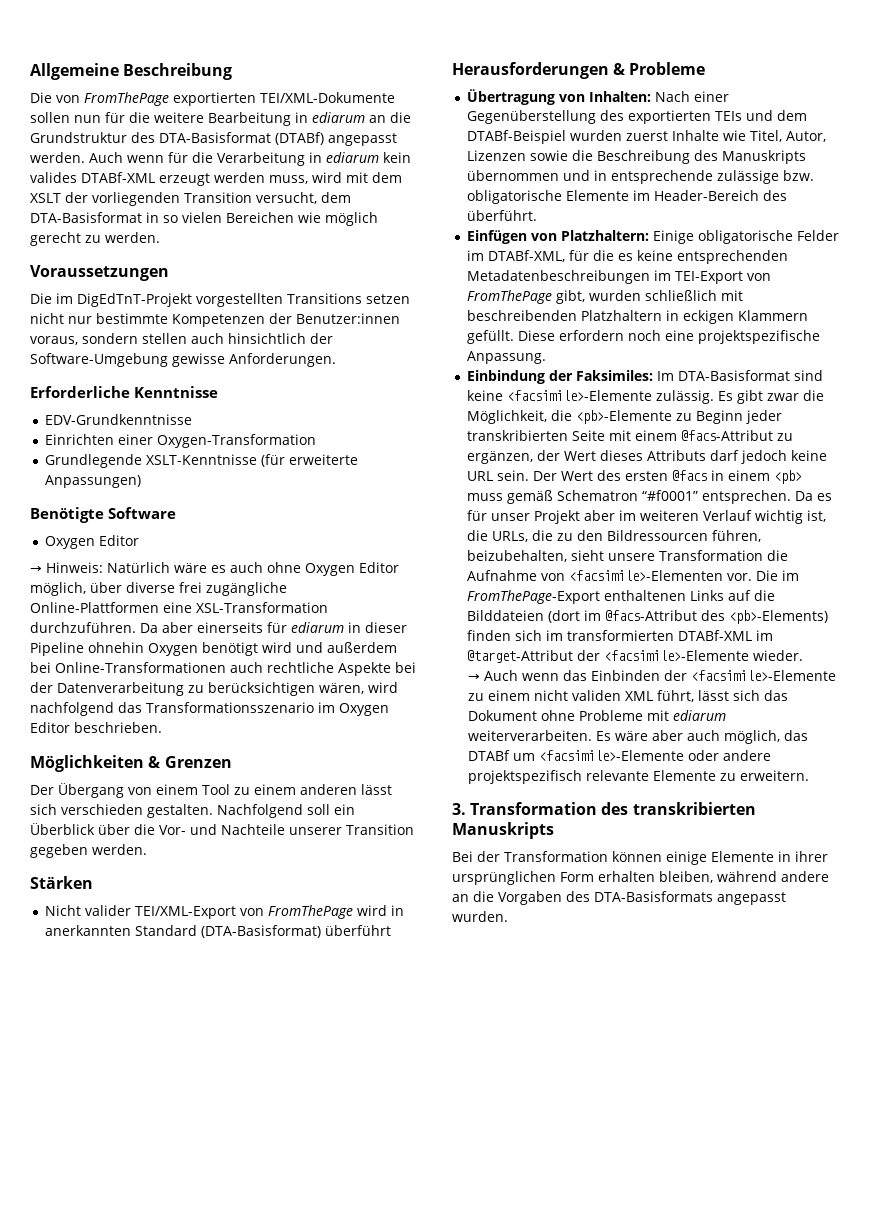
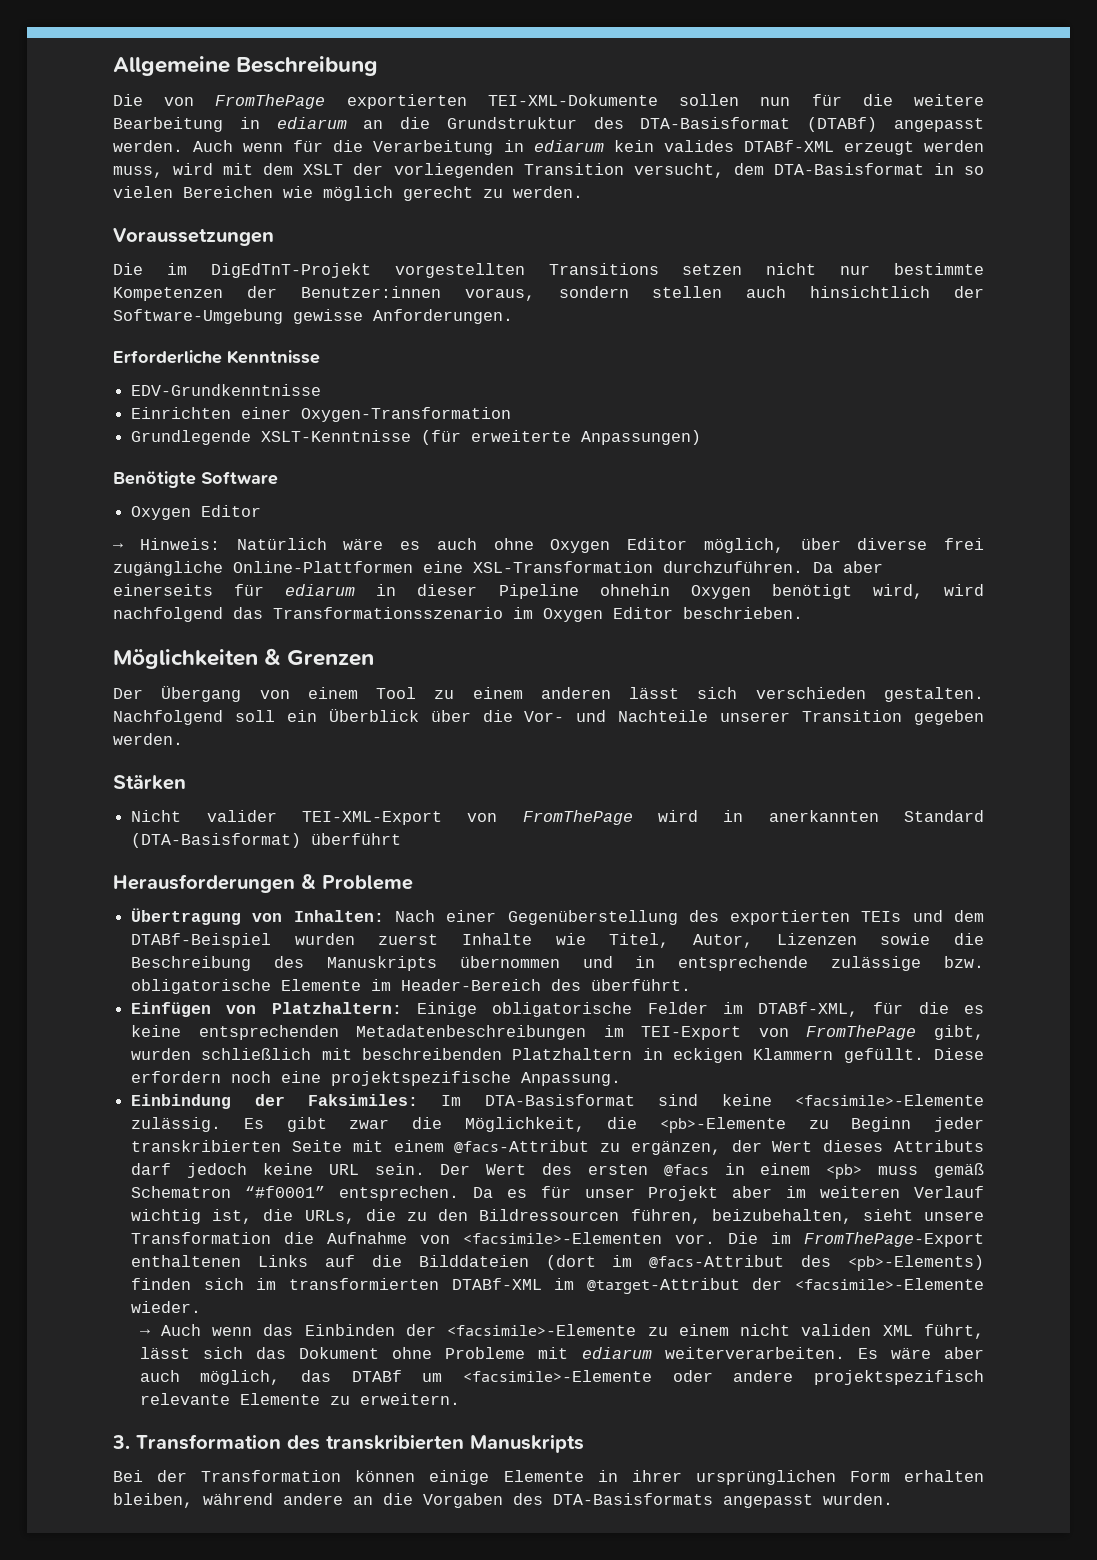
- Die von FromThePage exportierten TEI/XML-Dokumente sollen nun für die weitere Bearbeitung in ediarum an die Grundstruktur des DTA-Basisformat (DTABf) angepasst werden.
+ Die von FromThePage exportierten TEI-XML-Dokumente sollen nun für die weitere Bearbeitung in ediarum an die Grundstruktur des DTA-Basisformat (DTABf) angepasst werden.
- Da aber einerseits für ediarum in dieser Pipeline ohnehin Oxygen benötigt wird und außerdem bei Online-Transformationen auch rechtliche Aspekte bei der Datenverarbeitung zu berücksichtigen wären, wird nachfolgend das Transformationsszenario im Oxygen Editor beschrieben.
+ Da aber einerseits für ediarum in dieser Pipeline ohnehin Oxygen benötigt wird, wird nachfolgend das Transformationsszenario im Oxygen Editor beschrieben.
- Nicht valider TEI/XML-Export von FromThePage wird in anerkannten Standard (DTA-Basisformat) überführt
+ Nicht valider TEI-XML-Export von FromThePage wird in anerkannten Standard (DTA-Basisformat) überführt

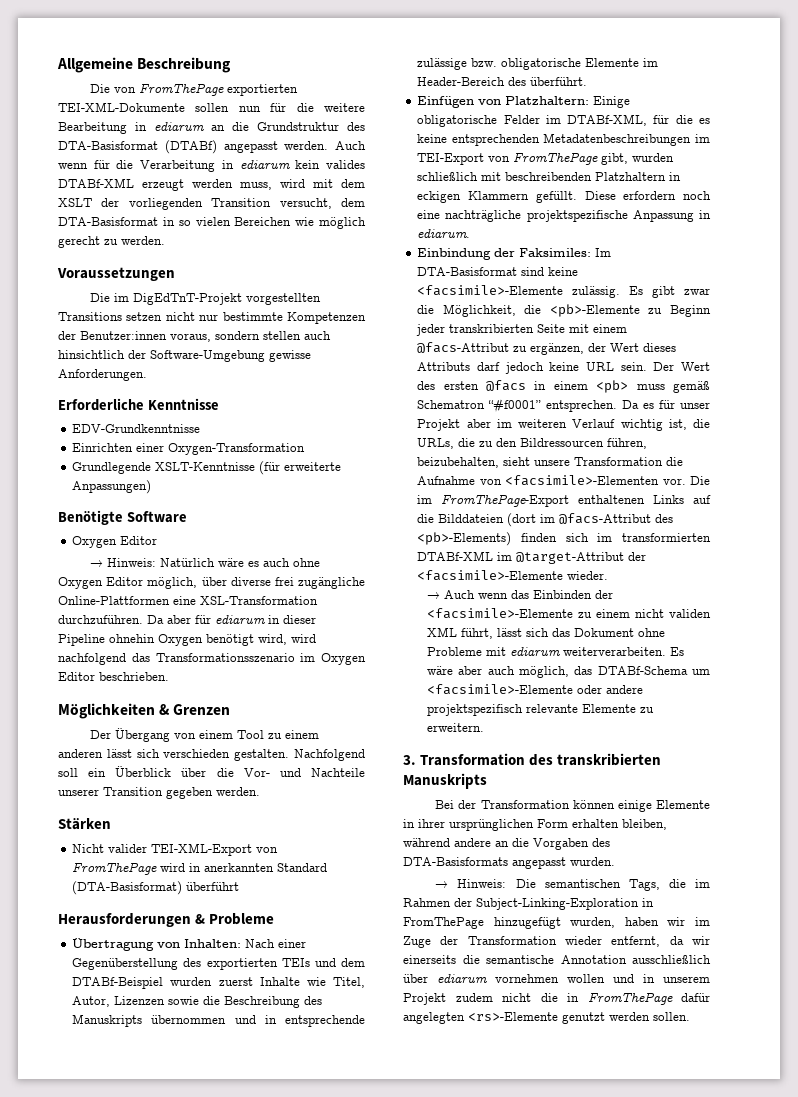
- Da aber einerseits für ediarum in dieser Pipeline ohnehin Oxygen benötigt wird, wird nachfolgend das Transformationsszenario im Oxygen Editor beschrieben.
+ Da aber für ediarum in dieser Pipeline ohnehin Oxygen benötigt wird, wird nachfolgend das Transformationsszenario im Oxygen Editor beschrieben.
- Diese erfordern noch eine projektspezifische Anpassung.
+ Diese erfordern noch eine nachträgliche projektspezifische Anpassung in ediarum.
- Es wäre aber auch möglich, das DTABf um <facsimile>-Elemente oder andere projektspezifisch relevante Elemente zu erweitern.
+ Es wäre aber auch möglich, das DTABf-Schema um <facsimile>-Elemente oder andere projektspezifisch relevante Elemente zu erweitern.
+ → Hinweis: Die semantischen Tags, die im Rahmen der Subject-Linking-Exploration in FromThePage hinzugefügt wurden, haben wir im Zuge der Transformation wieder entfernt, da wir einerseits die semantische Annotation ausschließlich über ediarum vornehmen wollen und in unserem Projekt zudem nicht die in FromThePage dafür angelegten <rs>-Elemente genutzt werden sollen.

